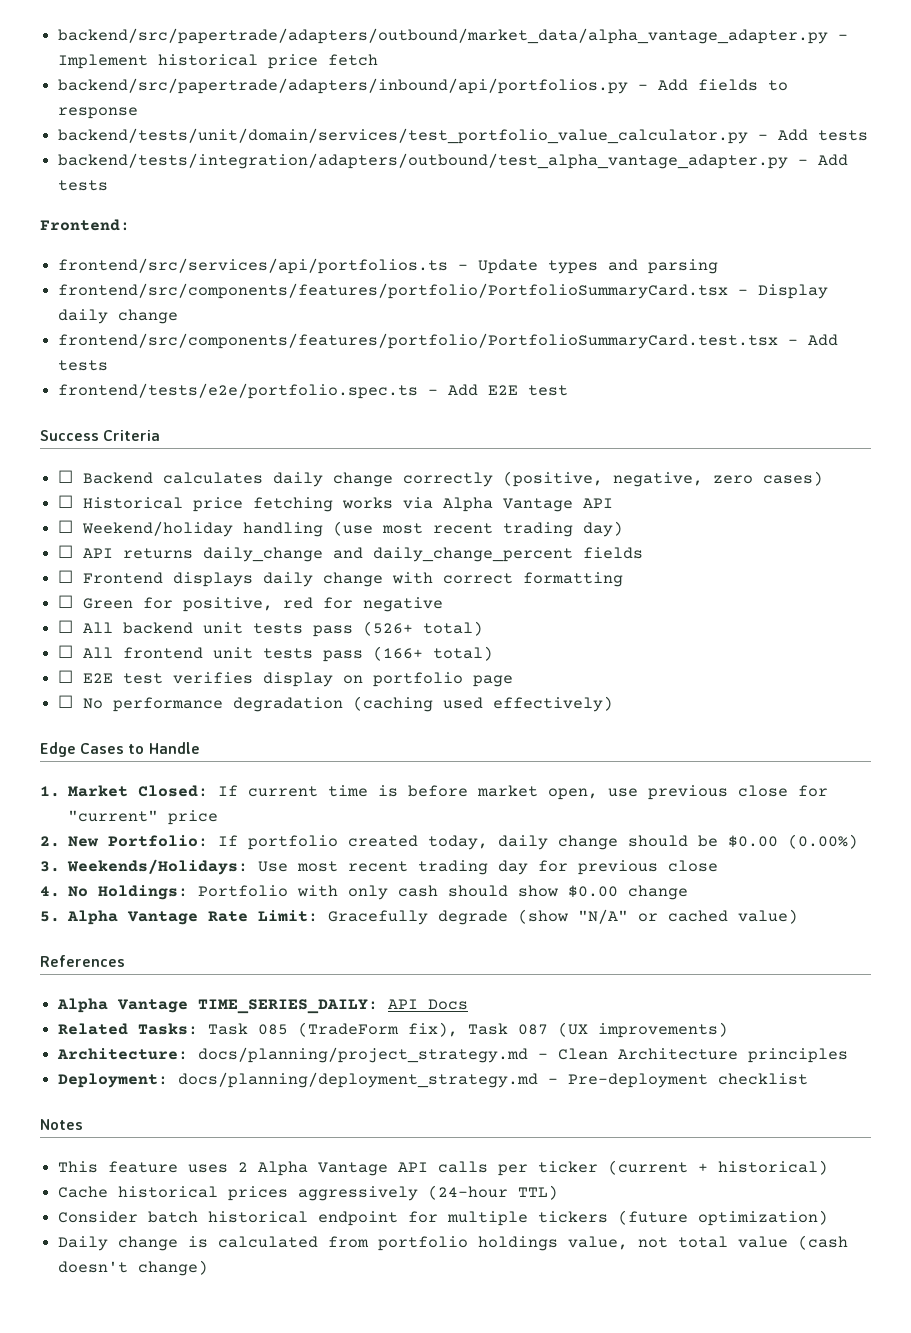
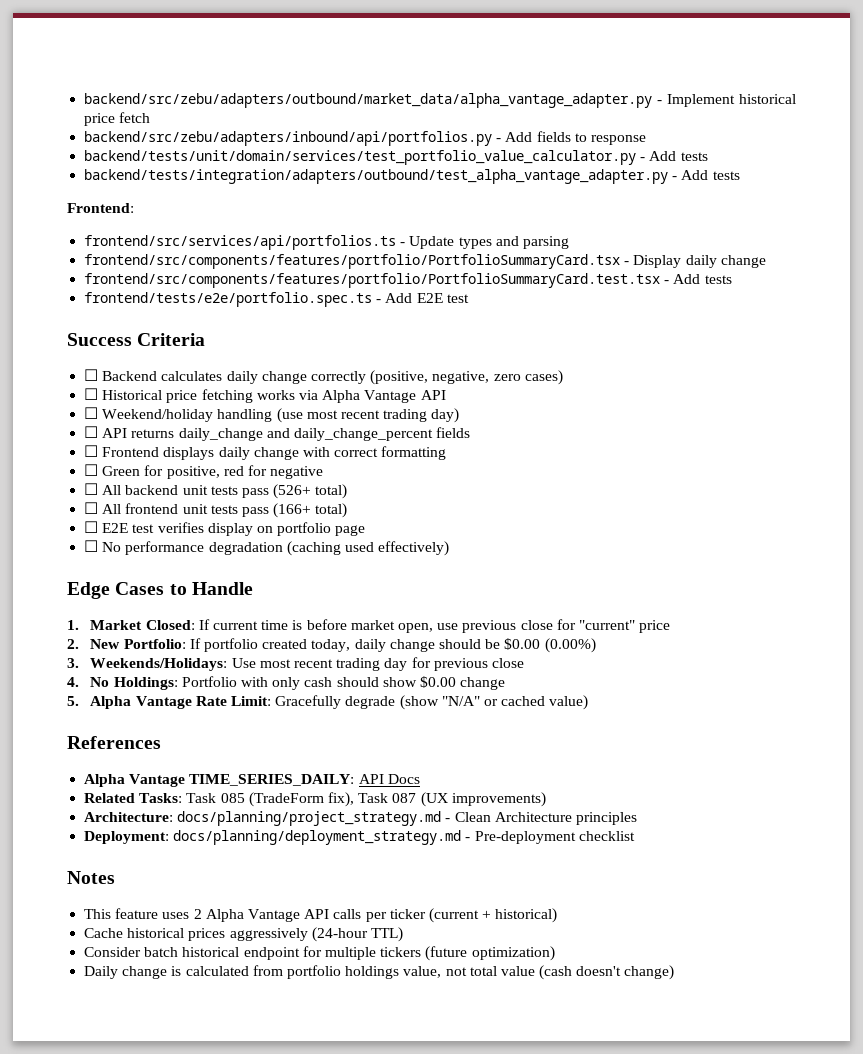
- backend/src/papertrade/adapters/outbound/market_data/alpha_vantage_adapter.py - Implement historical price fetch
+ backend/src/zebu/adapters/outbound/market_data/alpha_vantage_adapter.py - Implement historical price fetch
- backend/src/papertrade/adapters/inbound/api/portfolios.py - Add fields to response
+ backend/src/zebu/adapters/inbound/api/portfolios.py - Add fields to response

